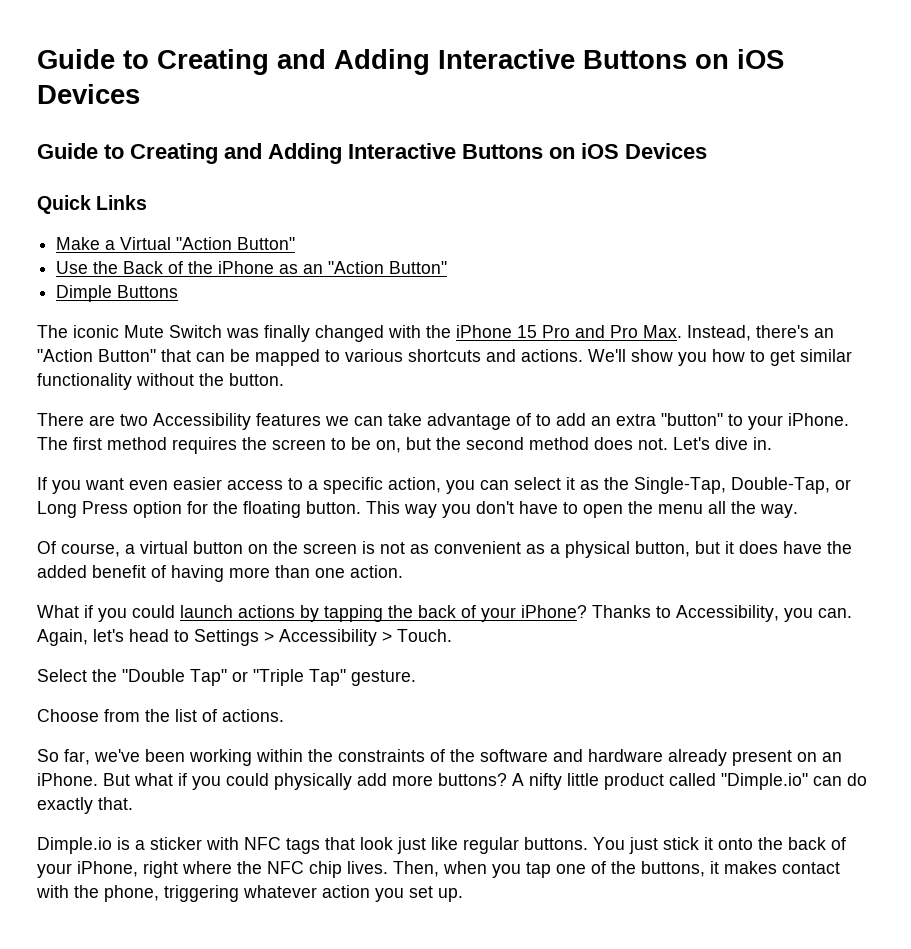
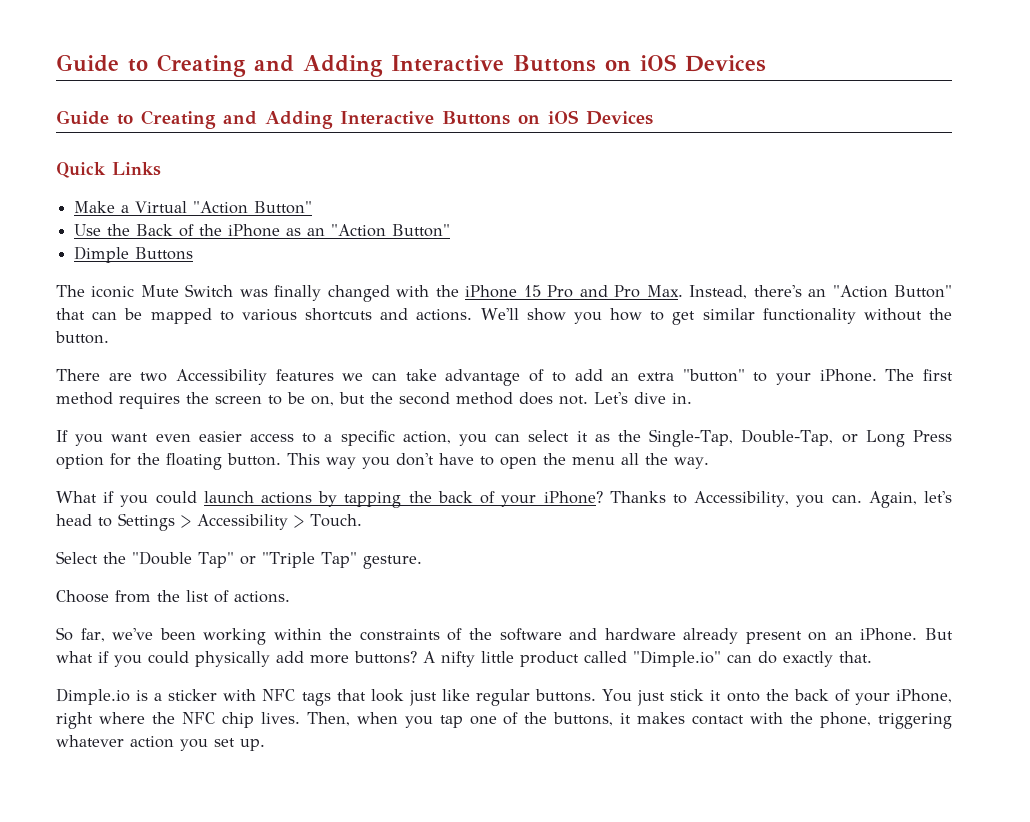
- Of course, a virtual button on the screen is not as convenient as a physical button, but it does have the added benefit of having more than one action.

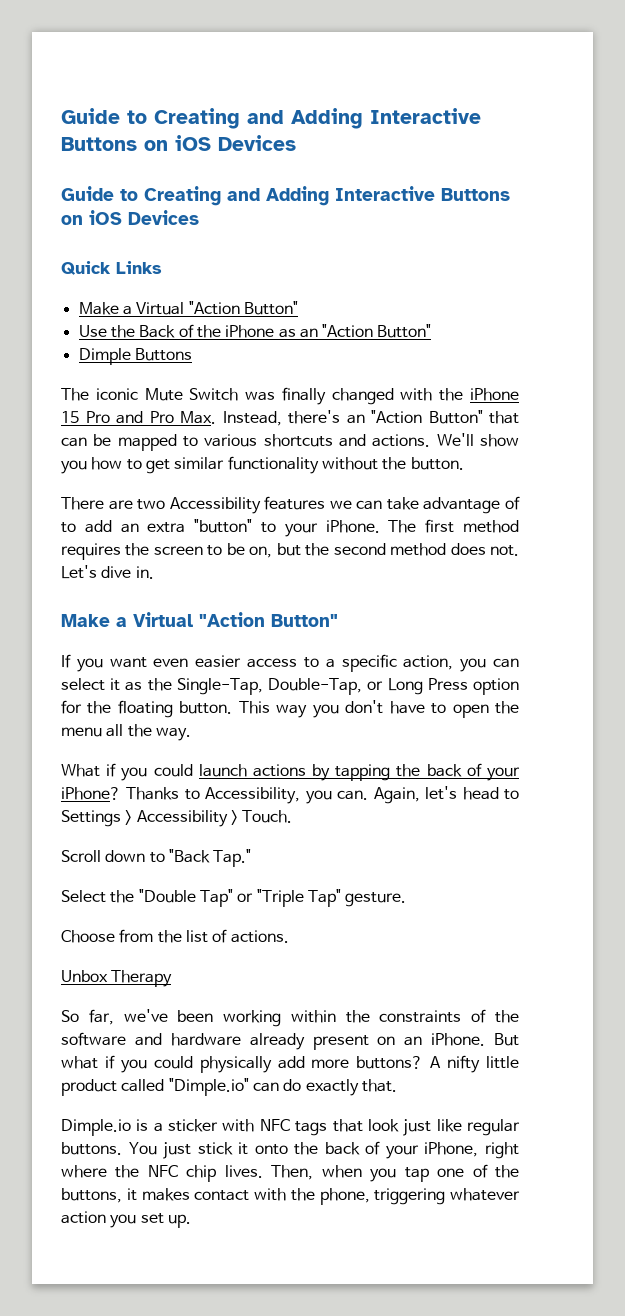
  Let's dive in.
+ Make a Virtual "Action Button"
+ Scroll down to "Back Tap."
+ Unbox Therapy

